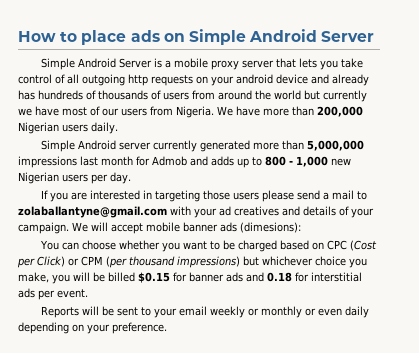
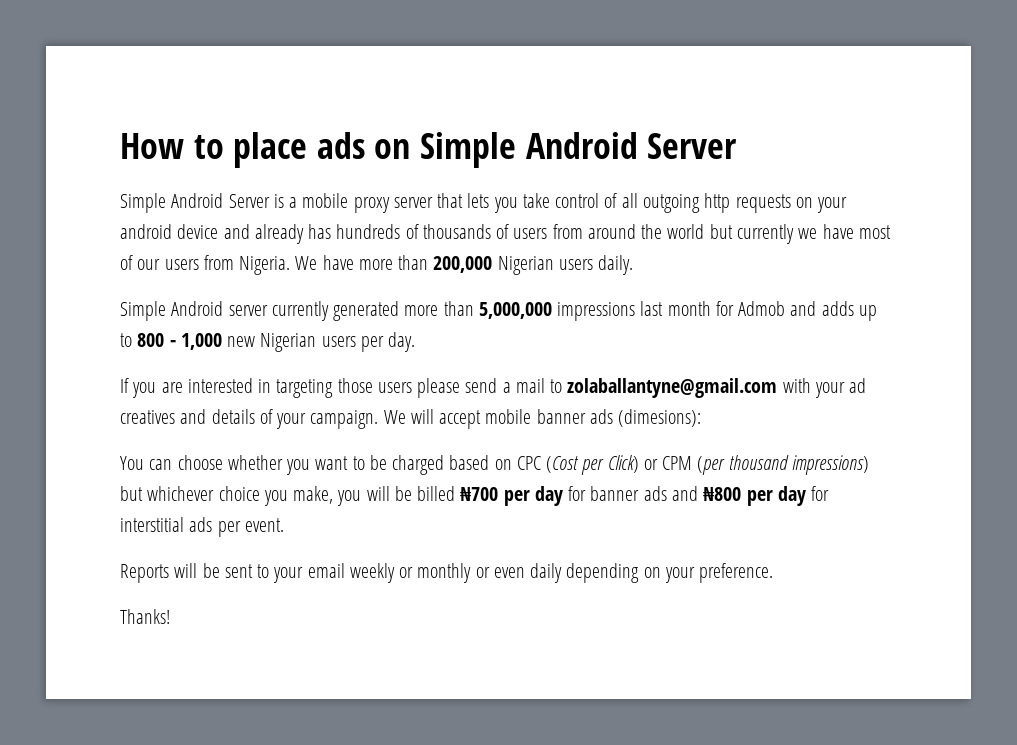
- You can choose whether you want to be charged based on CPC (Cost per Click) or CPM (per thousand impressions) but whichever choice you make, you will be billed $0.15 for banner ads and 0.18 for interstitial ads per event.
+ You can choose whether you want to be charged based on CPC (Cost per Click) or CPM (per thousand impressions) but whichever choice you make, you will be billed ₦700 per day for banner ads and ₦800 per day for interstitial ads per event.
+ Thanks!

